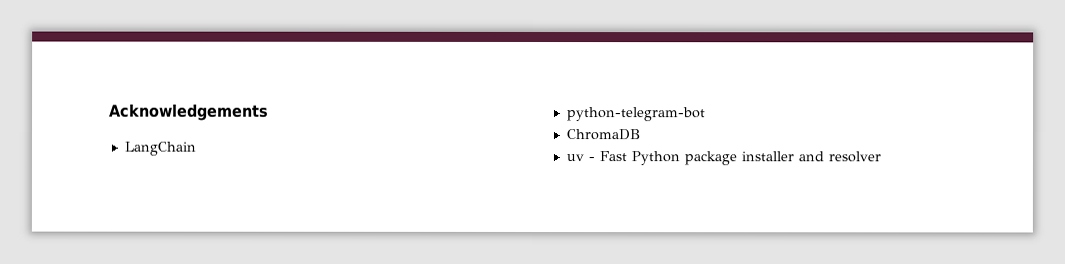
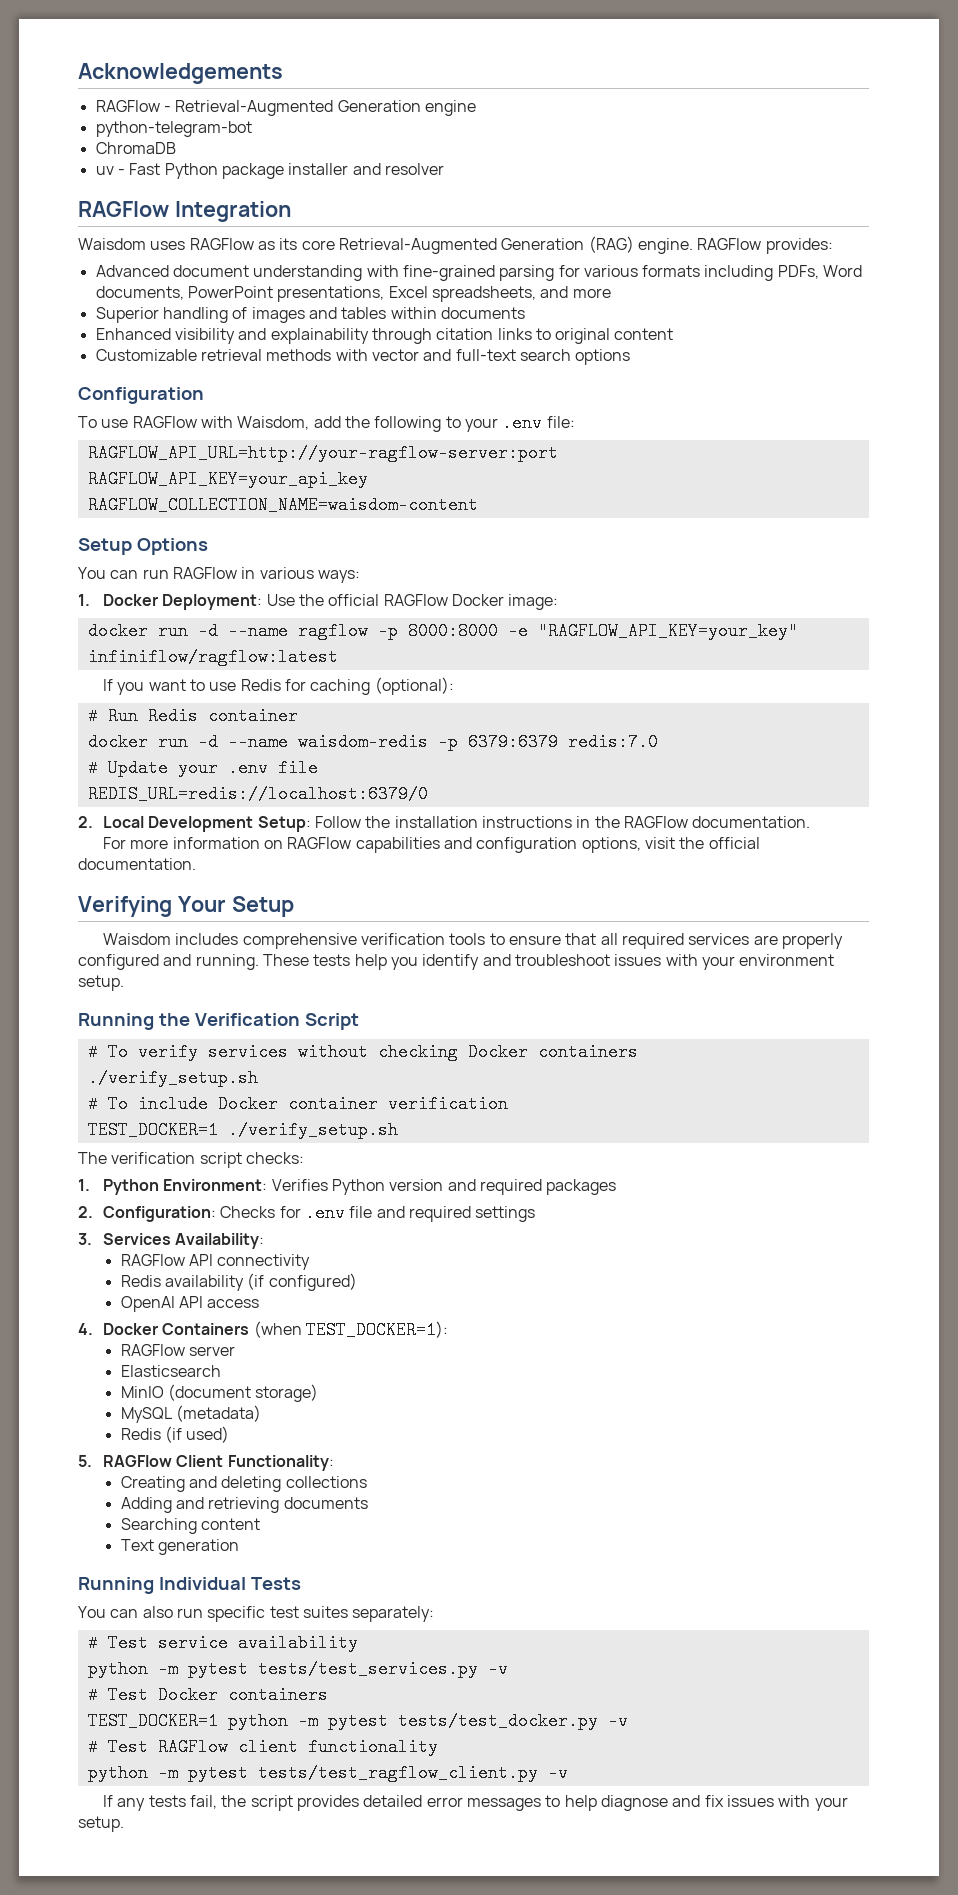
- LangChain
+ RAGFlow - Retrieval-Augmented Generation engine
+ RAGFlow Integration
+ Waisdom uses RAGFlow as its core Retrieval-Augmented Generation (RAG) engine. RAGFlow provides:
+ Advanced document understanding with fine-grained parsing for various formats including PDFs, Word documents, PowerPoint presentations, Excel spreadsheets, and more
+ Superior handling of images and tables within documents
+ Enhanced visibility and explainability through citation links to original content
+ Customizable retrieval methods with vector and full-text search options
+ Configuration
+ To use RAGFlow with Waisdom, add the following to your .env file:
+ RAGFLOW_API_URL=http://your-ragflow-server:port
+ RAGFLOW_API_KEY=your_api_key
+ RAGFLOW_COLLECTION_NAME=waisdom-content
+ Setup Options
+ You can run RAGFlow in various ways:
+ 1. Docker Deployment: Use the official RAGFlow Docker image:
+ docker run -d --name ragflow -p 8000:8000 -e "RAGFLOW_API_KEY=your_key" infiniflow/ragflow:latest
+ If you want to use Redis for caching (optional):
+ # Run Redis container
+ docker run -d --name waisdom-redis -p 6379:6379 redis:7.0
+ # Update your .env file
+ REDIS_URL=redis://localhost:6379/0
+ 2. Local Development Setup: Follow the installation instructions in the RAGFlow documentation.
+ For more information on RAGFlow capabilities and configuration options, visit the official documentation.
+ Verifying Your Setup
+ Waisdom includes comprehensive verification tools to ensure that all required services are properly configured and running. These tests help you identify and troubleshoot issues with your environment setup.
+ Running the Verification Script
+ # To verify services without checking Docker containers
+ ./verify_setup.sh
+ # To include Docker container verification
+ TEST_DOCKER=1 ./verify_setup.sh
+ The verification script checks:
+ 1. Python Environment: Verifies Python version and required packages
+ 2. Configuration: Checks for .env file and required settings
+ 3. Services Availability:
+ RAGFlow API connectivity
+ Redis availability (if configured)
+ OpenAI API access
+ 4. Docker Containers (when TEST_DOCKER=1):
+ RAGFlow server
+ Elasticsearch
+ MinIO (document storage)
+ MySQL (metadata)
+ Redis (if used)
+ 5. RAGFlow Client Functionality:
+ Creating and deleting collections
+ Adding and retrieving documents
+ Searching content
+ Text generation
+ Running Individual Tests
+ You can also run specific test suites separately:
+ # Test service availability
+ python -m pytest tests/test_services.py -v
+ # Test Docker containers
+ TEST_DOCKER=1 python -m pytest tests/test_docker.py -v
+ # Test RAGFlow client functionality
+ python -m pytest tests/test_ragflow_client.py -v
+ If any tests fail, the script provides detailed error messages to help diagnose and fix issues with your setup.

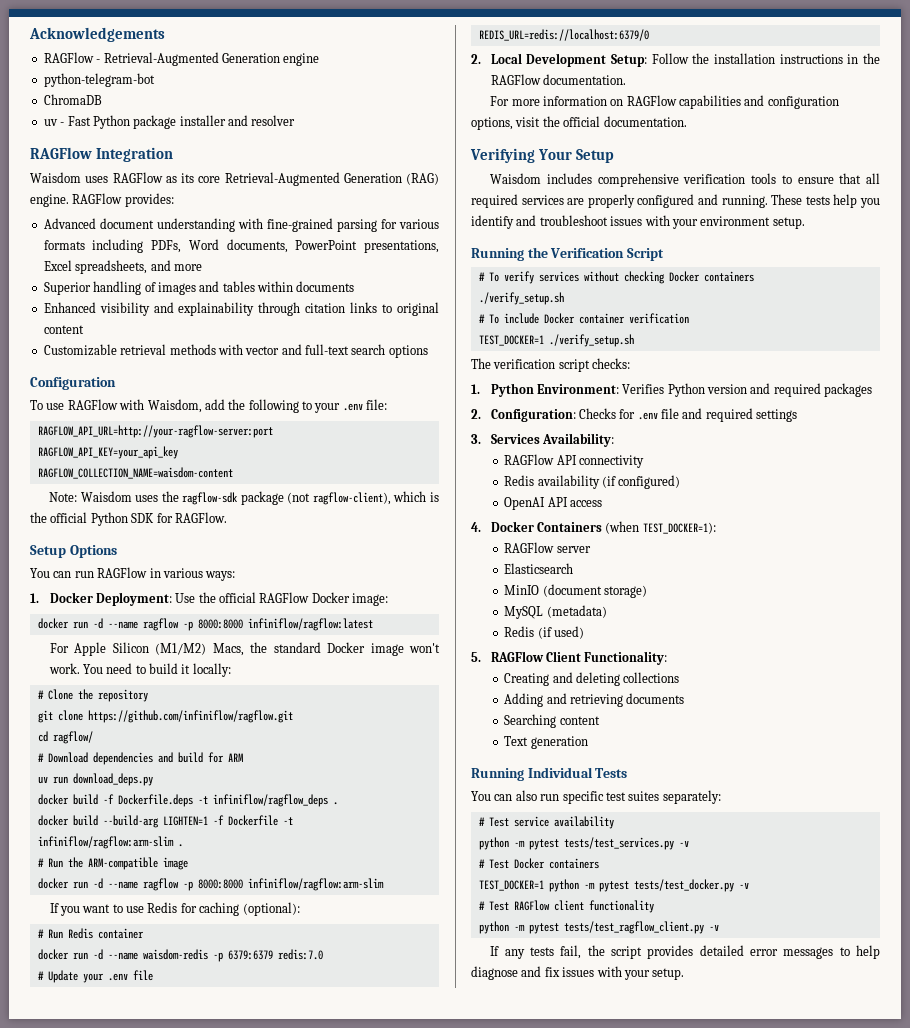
+ Note: Waisdom uses the ragflow-sdk package (not ragflow-client), which is the official Python SDK for RAGFlow.
- docker run -d --name ragflow -p 8000:8000 -e "RAGFLOW_API_KEY=your_key" infiniflow/ragflow:latest
+ docker run -d --name ragflow -p 8000:8000 infiniflow/ragflow:latest
+ For Apple Silicon (M1/M2) Macs, the standard Docker image won't work. You need to build it locally:
+ # Clone the repository
+ git clone https://github.com/infiniflow/ragflow.git
+ cd ragflow/
+ # Download dependencies and build for ARM
+ uv run download_deps.py
+ docker build -f Dockerfile.deps -t infiniflow/ragflow_deps .
+ docker build --build-arg LIGHTEN=1 -f Dockerfile -t infiniflow/ragflow:arm-slim .
+ # Run the ARM-compatible image
+ docker run -d --name ragflow -p 8000:8000 infiniflow/ragflow:arm-slim

